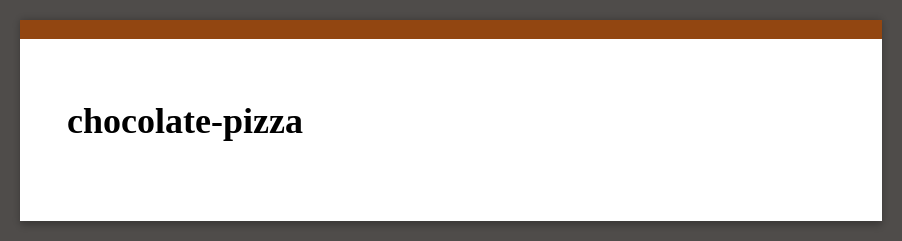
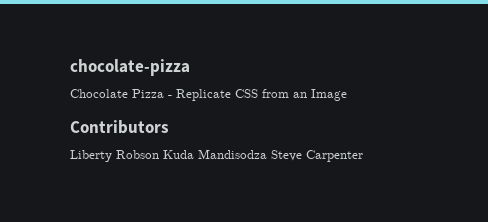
+ Chocolate Pizza - Replicate CSS from an Image
+ Contributors
+ Liberty Robson Kuda Mandisodza Steve Carpenter

